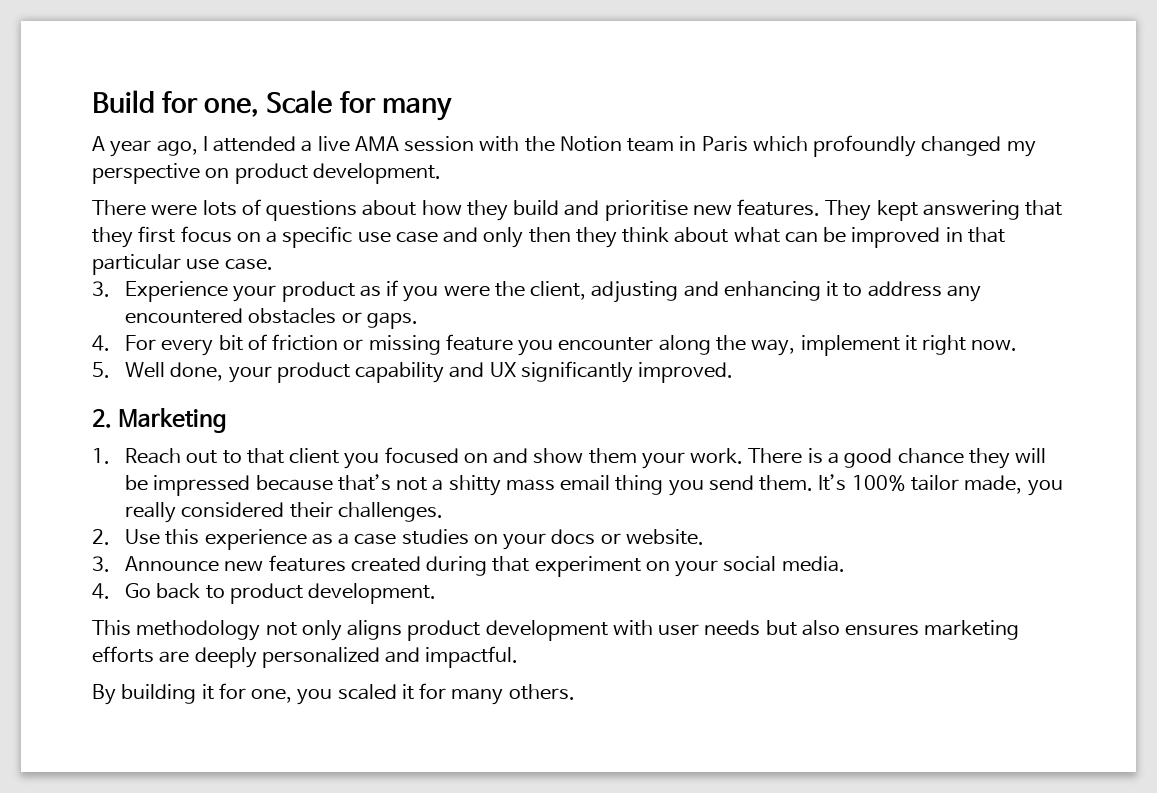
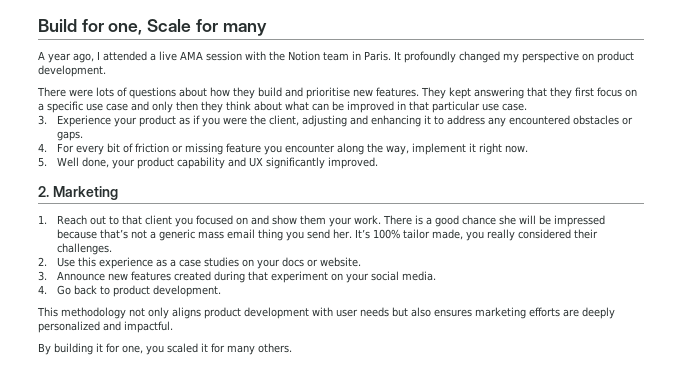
- A year ago, I attended a live AMA session with the Notion team in Paris which profoundly changed my perspective on product development.
+ A year ago, I attended a live AMA session with the Notion team in Paris. It profoundly changed my perspective on product development.
- There is a good chance they will be impressed because that’s not a shitty mass email thing you send them.
+ There is a good chance she will be impressed because that’s not a generic mass email thing you send her.

